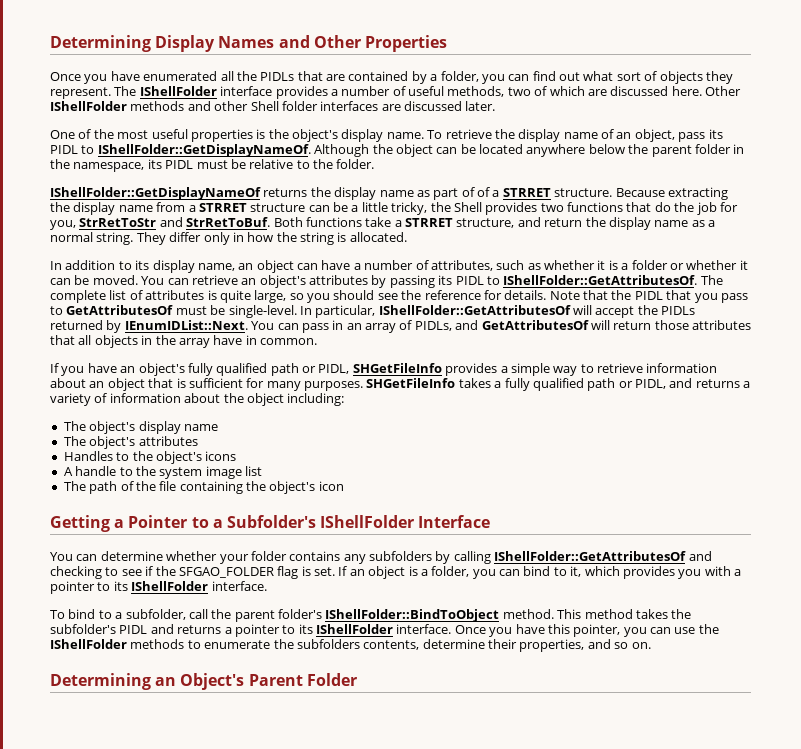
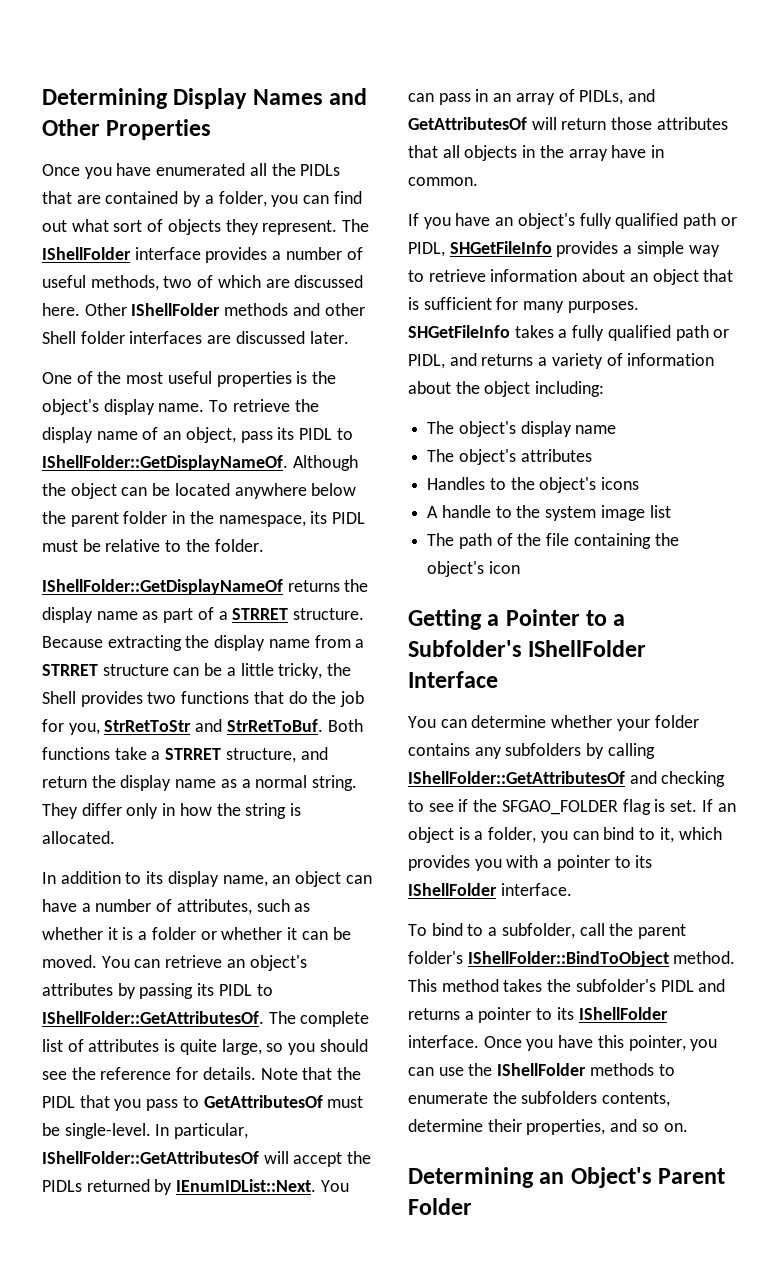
- IShellFolder::GetDisplayNameOf returns the display name as part of of a STRRET structure.
+ IShellFolder::GetDisplayNameOf returns the display name as part of a STRRET structure.

